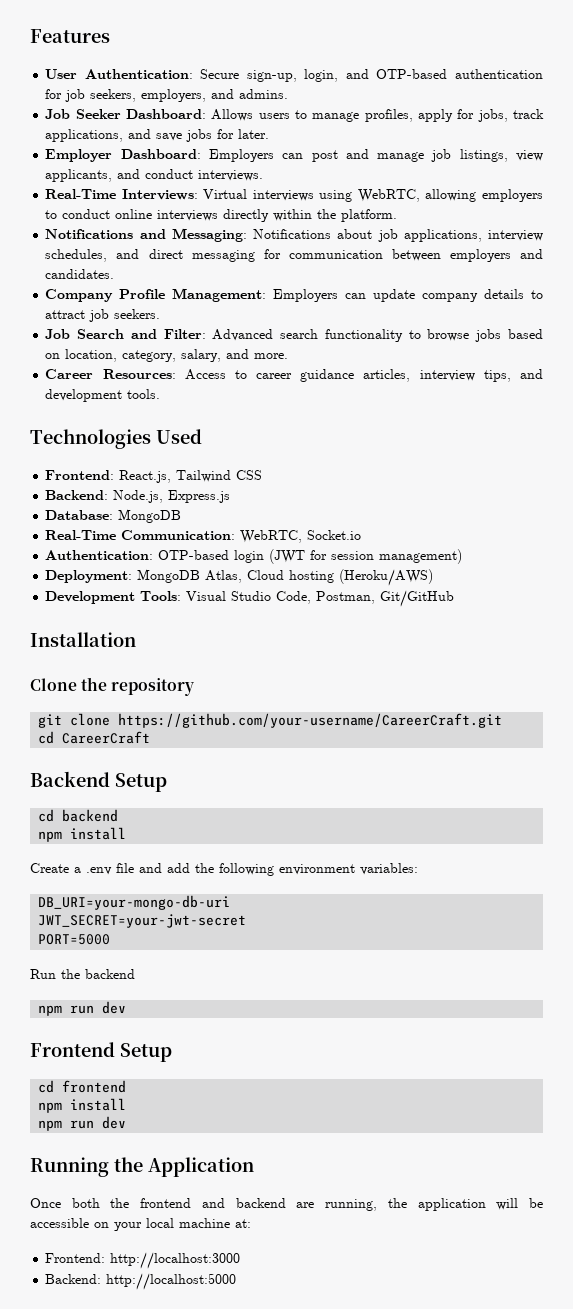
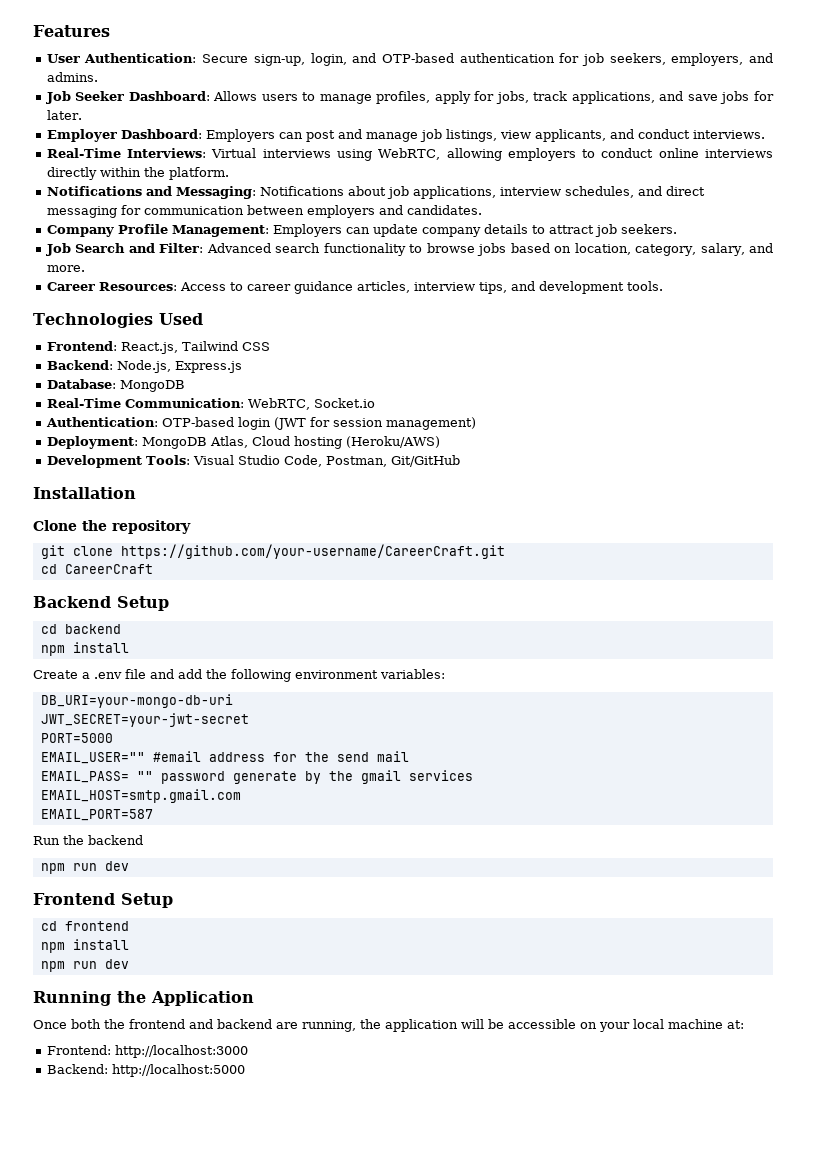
+ EMAIL_USER="" #email address for the send mail
+ EMAIL_PASS= "" password generate by the gmail services
+ EMAIL_HOST=smtp.gmail.com
+ EMAIL_PORT=587

